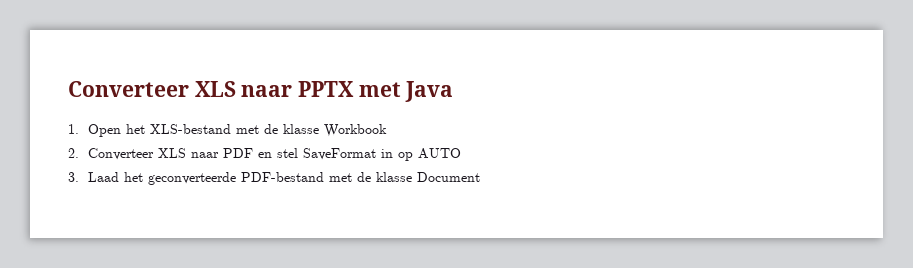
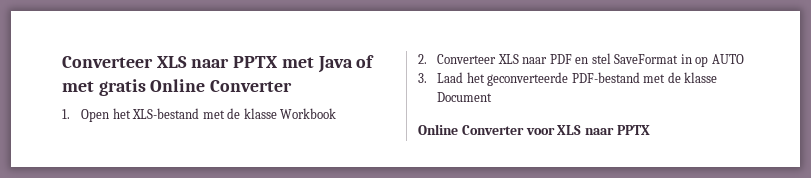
- Converteer XLS naar PPTX met Java
+ Converteer XLS naar PPTX met Java of met gratis Online Converter
+ Online Converter voor XLS naar PPTX

